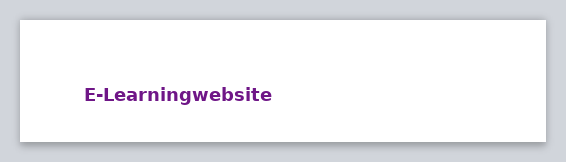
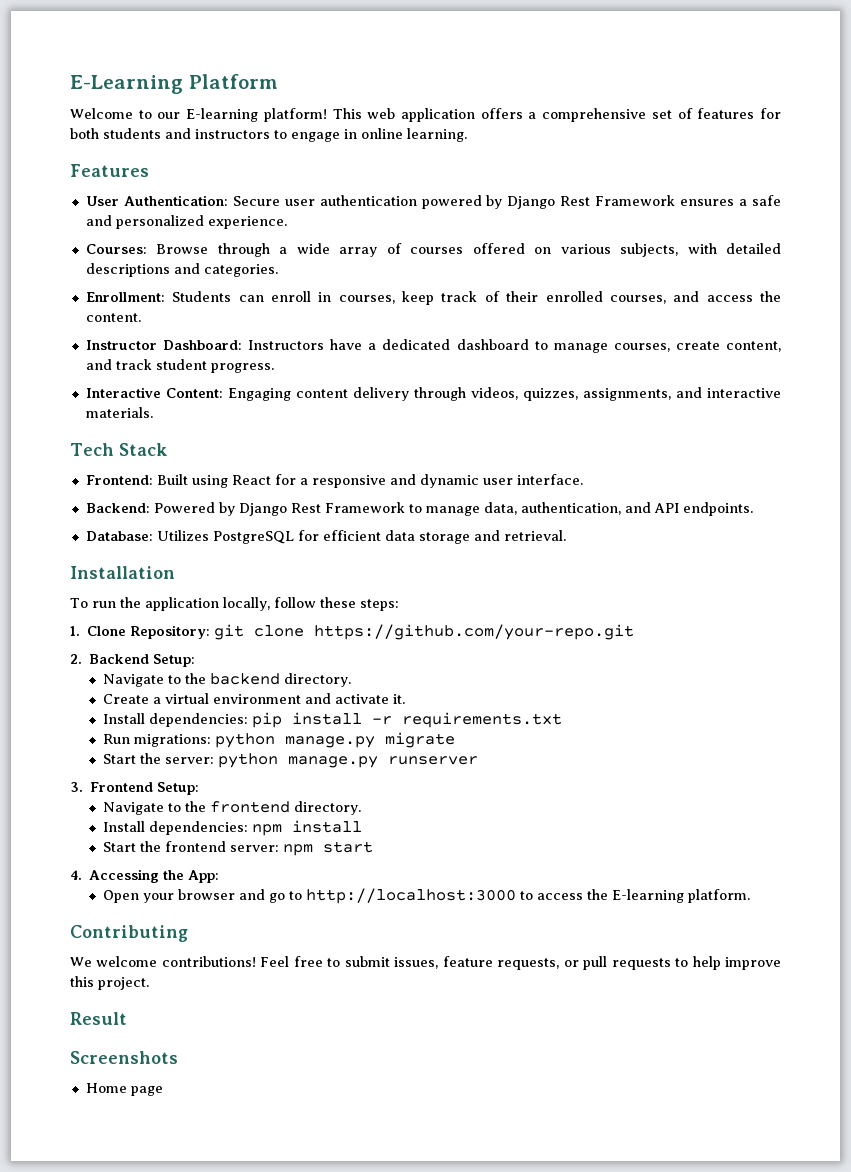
- E-Learningwebsite
+ E-Learning Platform
+ Welcome to our E-learning platform! This web application offers a comprehensive set of features for both students and instructors to engage in online learning.
+ Features
+ User Authentication: Secure user authentication powered by Django Rest Framework ensures a safe and personalized experience.
+ Courses: Browse through a wide array of courses offered on various subjects, with detailed descriptions and categories.
+ Enrollment: Students can enroll in courses, keep track of their enrolled courses, and access the content.
+ Instructor Dashboard: Instructors have a dedicated dashboard to manage courses, create content, and track student progress.
+ Interactive Content: Engaging content delivery through videos, quizzes, assignments, and interactive materials.
+ Tech Stack
+ Frontend: Built using React for a responsive and dynamic user interface.
+ Backend: Powered by Django Rest Framework to manage data, authentication, and API endpoints.
+ Database: Utilizes PostgreSQL for efficient data storage and retrieval.
+ Installation
+ To run the application locally, follow these steps:
+ 1. Clone Repository: git clone https://github.com/your-repo.git
+ 2. Backend Setup:
+ Navigate to the backend directory.
+ Create a virtual environment and activate it.
+ Install dependencies: pip install -r requirements.txt
+ Run migrations: python manage.py migrate
+ Start the server: python manage.py runserver
+ 3. Frontend Setup:
+ Navigate to the frontend directory.
+ Install dependencies: npm install
+ Start the frontend server: npm start
+ 4. Accessing the App:
+ Open your browser and go to http://localhost:3000 to access the E-learning platform.
+ Contributing
+ We welcome contributions! Feel free to submit issues, feature requests, or pull requests to help improve this project.
+ Result
+ Screenshots
+ Home page

